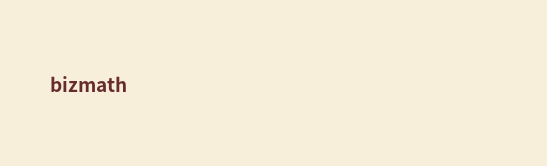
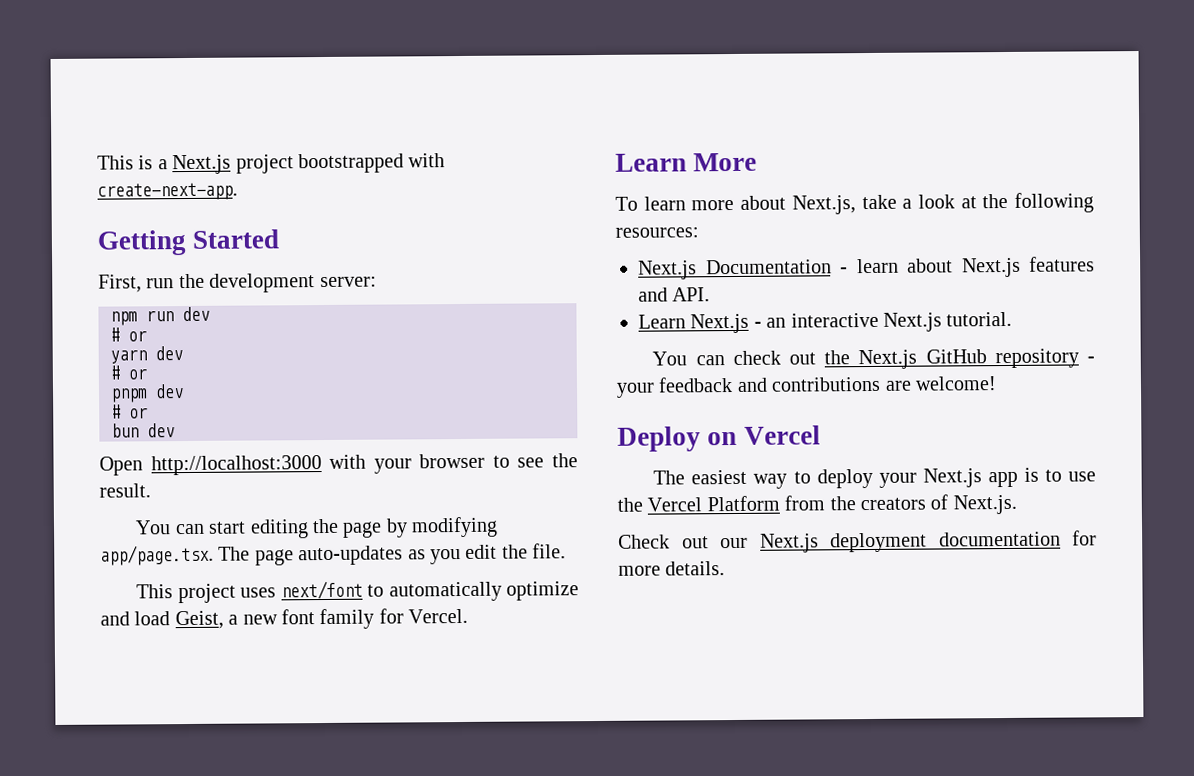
- bizmath
+ This is a Next.js project bootstrapped with create-next-app.
+ Getting Started
+ First, run the development server:
+ npm run dev
+ # or
+ yarn dev
+ # or
+ pnpm dev
+ # or
+ bun dev
+ Open http://localhost:3000 with your browser to see the result.
+ You can start editing the page by modifying app/page.tsx. The page auto-updates as you edit the file.
+ This project uses next/font to automatically optimize and load Geist, a new font family for Vercel.
+ Learn More
+ To learn more about Next.js, take a look at the following resources:
+ Next.js Documentation - learn about Next.js features and API.
+ Learn Next.js - an interactive Next.js tutorial.
+ You can check out the Next.js GitHub repository - your feedback and contributions are welcome!
+ Deploy on Vercel
+ The easiest way to deploy your Next.js app is to use the Vercel Platform from the creators of Next.js.
+ Check out our Next.js deployment documentation for more details.

